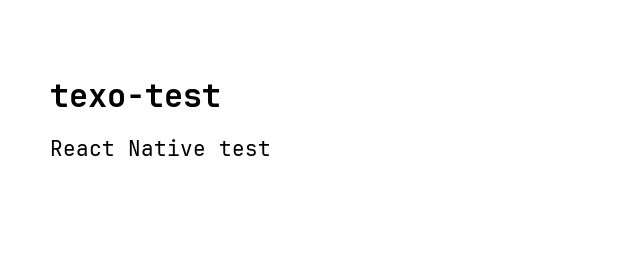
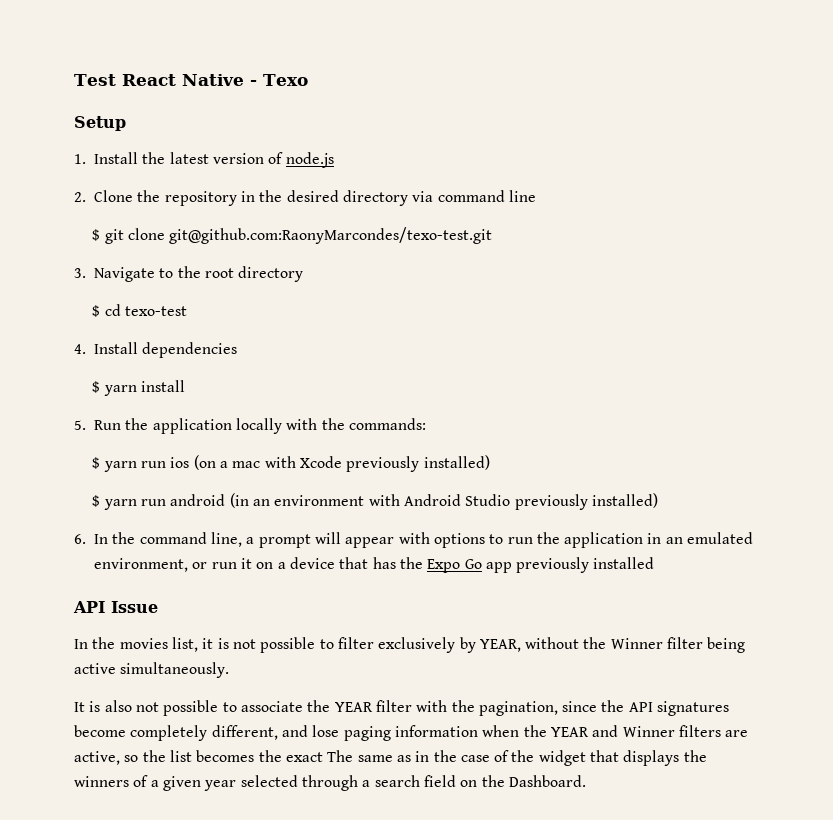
- texo-test
- React Native test
+ Test React Native - Texo
+ Setup
+ 1. Install the latest version of node.js
+ 2. Clone the repository in the desired directory via command line
+ $ git clone git@github.com:RaonyMarcondes/texo-test.git
+ 3. Navigate to the root directory
+ $ cd texo-test
+ 4. Install dependencies
+ $ yarn install
+ 5. Run the application locally with the commands:
+ $ yarn run ios (on a mac with Xcode previously installed)
+ $ yarn run android (in an environment with Android Studio previously installed)
+ 6. In the command line, a prompt will appear with options to run the application in an emulated environment, or run it on a device that has the Expo Go app previously installed
+ API Issue
+ In the movies list, it is not possible to filter exclusively by YEAR, without the Winner filter being active simultaneously.
+ It is also not possible to associate the YEAR filter with the pagination, since the API signatures become completely different, and lose paging information when the YEAR and Winner filters are active, so the list becomes the exact The same as in the case of the widget that displays the winners of a given year selected through a search field on the Dashboard.

